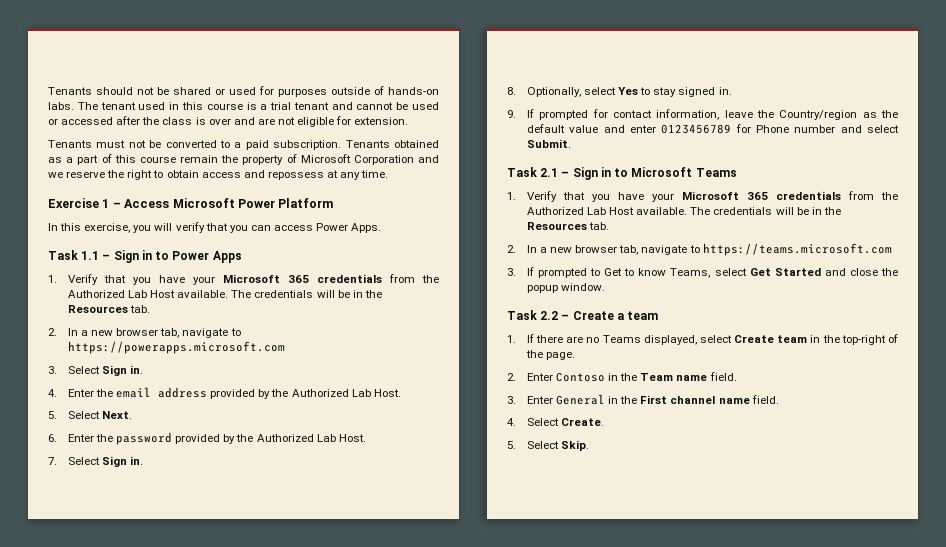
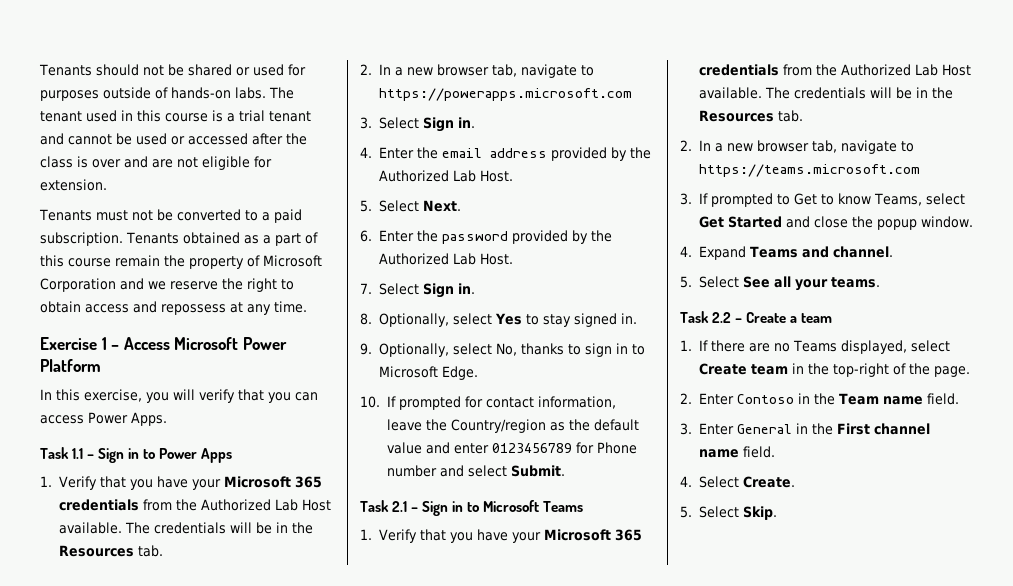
- 9. If prompted for contact information, leave the Country/region as the default value and enter 0123456789 for Phone number and select Submit.
+ 9. Optionally, select No, thanks to sign in to Microsoft Edge.
+ 10. If prompted for contact information, leave the Country/region as the default value and enter 0123456789 for Phone number and select Submit.
+ 4. Expand Teams and channel.
+ 5. Select See all your teams.

